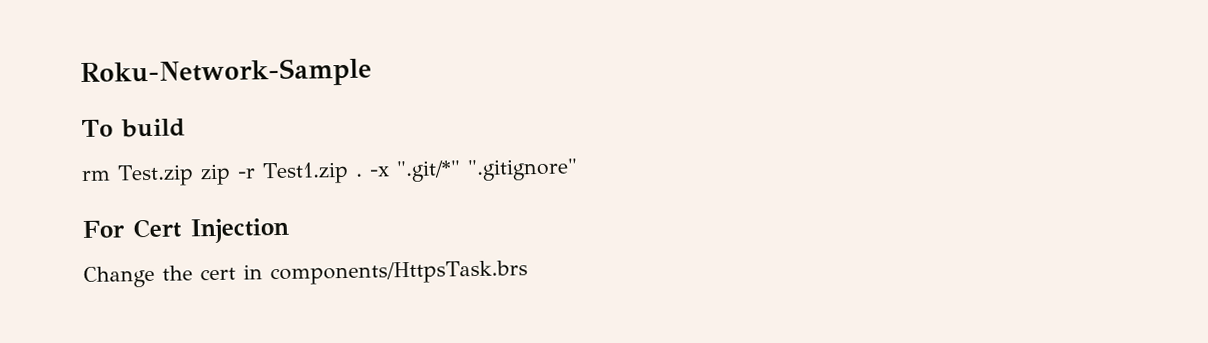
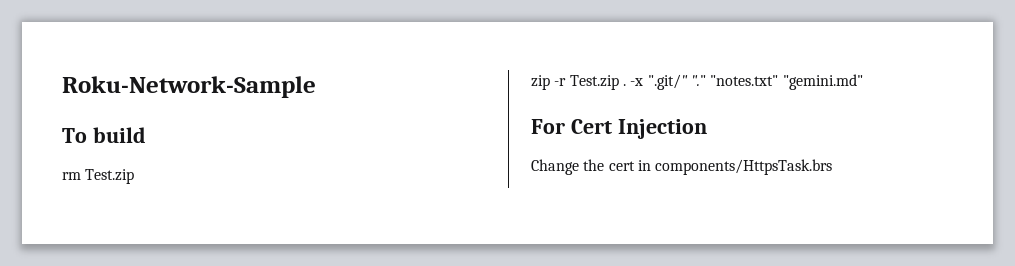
- rm Test.zip zip -r Test1.zip .
+ rm Test.zip
+ zip -r Test.zip .
- -x ".git/*" ".gitignore"
+ -x ".git/" "." "notes.txt" "gemini.md"

